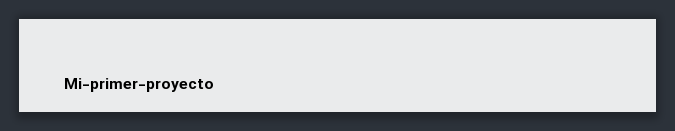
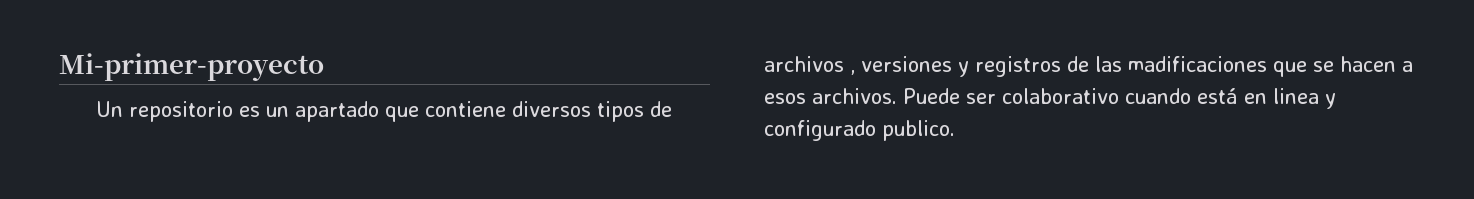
+ Un repositorio es un apartado que contiene diversos tipos de archivos , versiones y registros de las madificaciones que se hacen a esos archivos. Puede ser colaborativo cuando está en linea y configurado publico.

